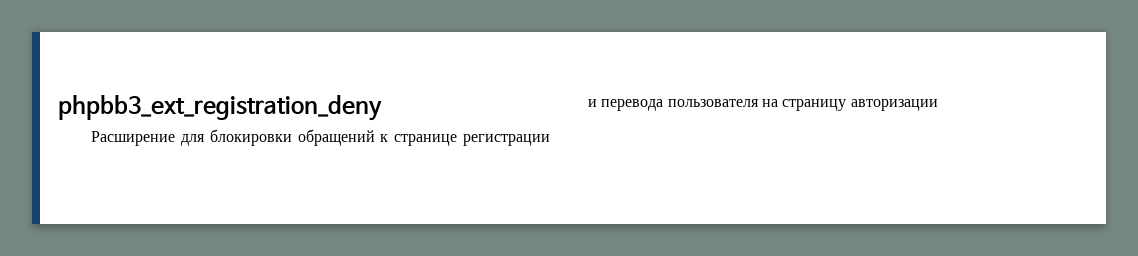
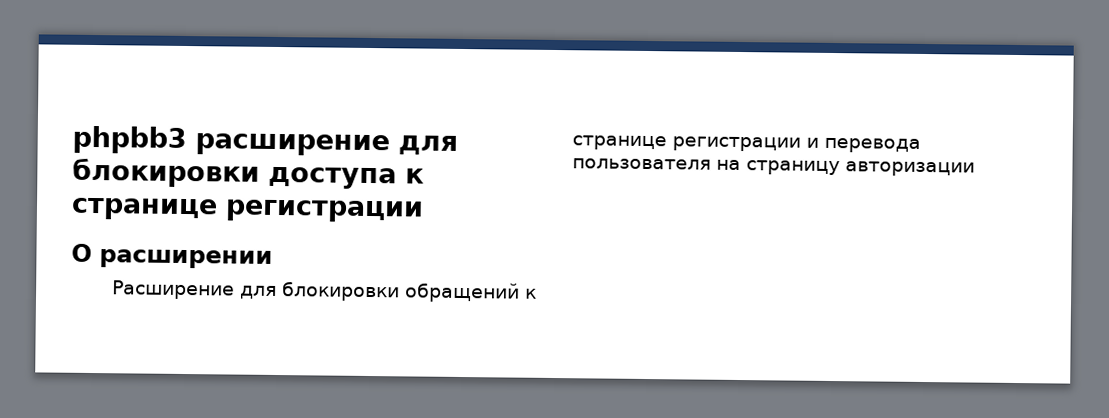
- phpbb3_ext_registration_deny
+ phpbb3 расширение для блокировки доступа к странице регистрации
+ О расширении

